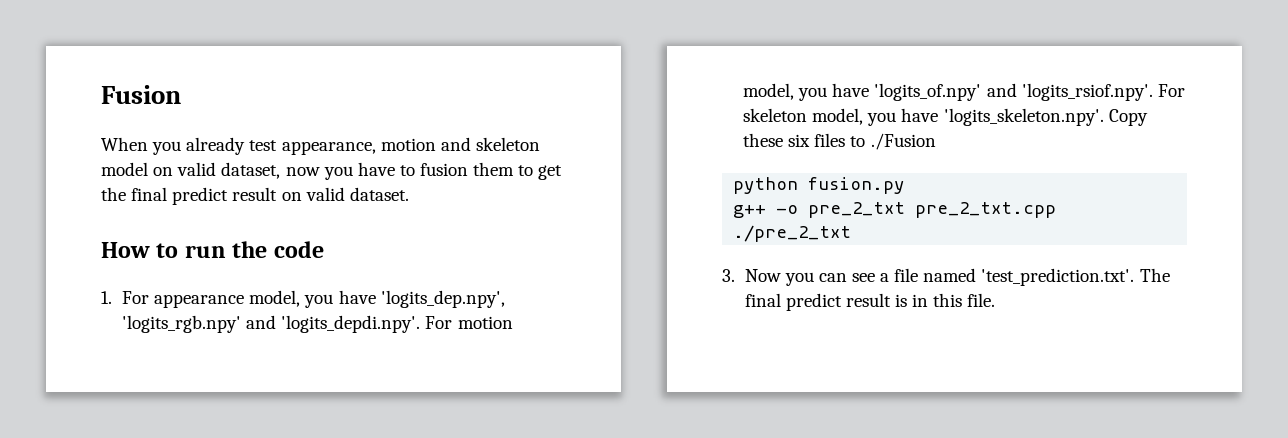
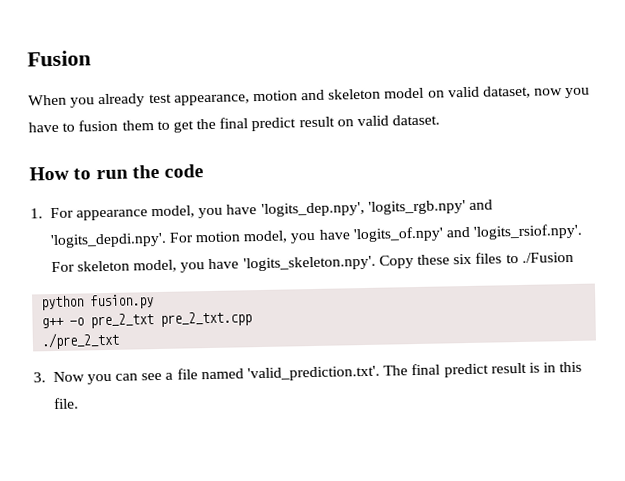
- 3. Now you can see a file named 'test_prediction.txt'. The final predict result is in this file.
+ 3. Now you can see a file named 'valid_prediction.txt'. The final predict result is in this file.

